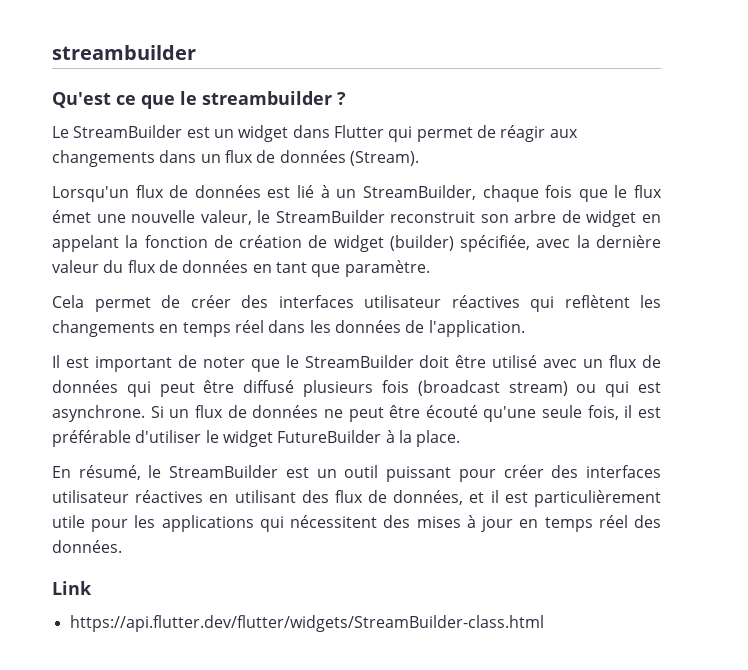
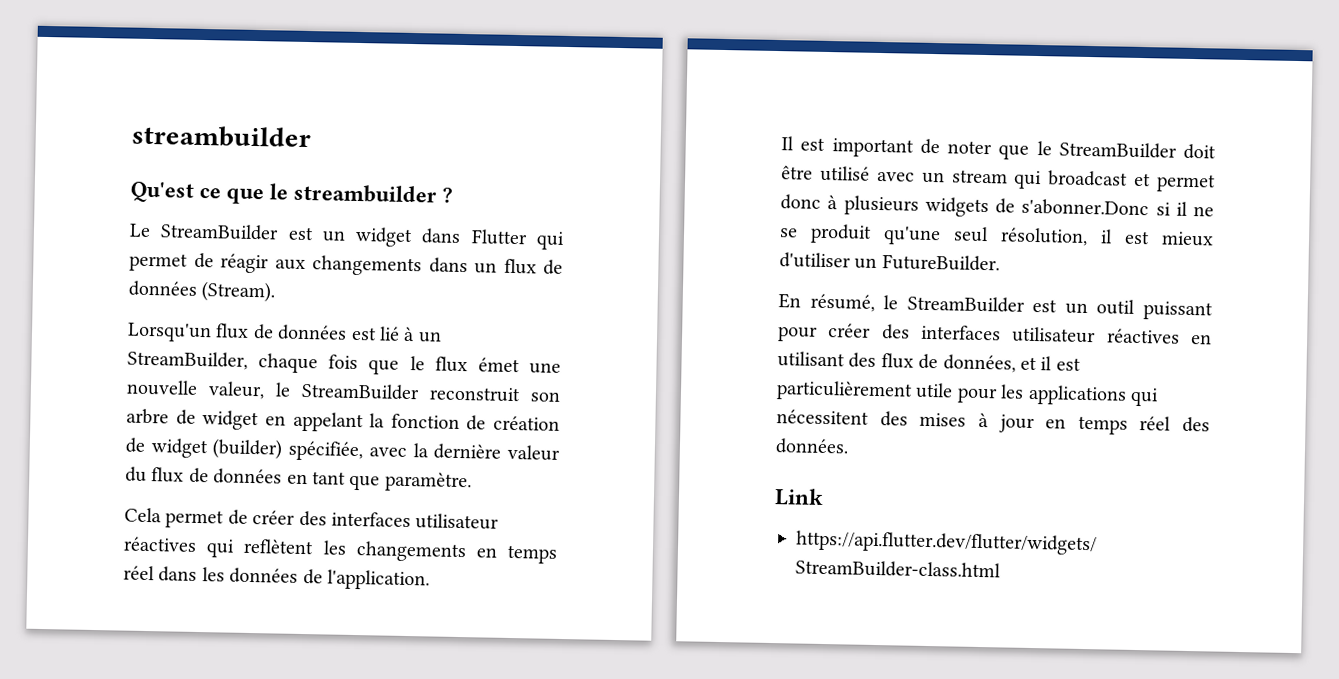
- Il est important de noter que le StreamBuilder doit être utilisé avec un flux de données qui peut être diffusé plusieurs fois (broadcast stream) ou qui est asynchrone. Si un flux de données ne peut être écouté qu'une seule fois, il est préférable d'utiliser le widget FutureBuilder à la place.
+ Il est important de noter que le StreamBuilder doit être utilisé avec un stream qui broadcast et permet donc à plusieurs widgets de s'abonner.Donc si il ne se produit qu'une seul résolution, il est mieux d'utiliser un FutureBuilder.

